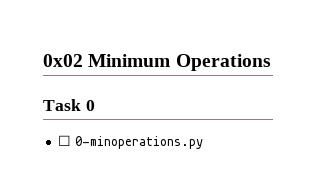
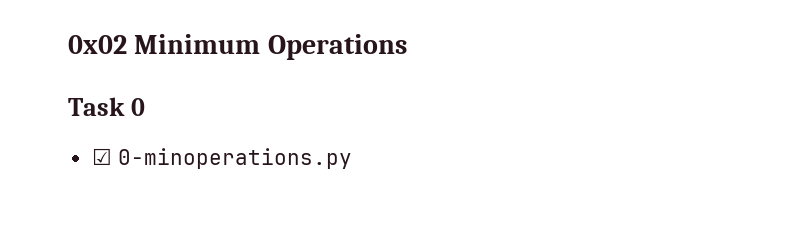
- ☐ 0-minoperations.py
+ ☑ 0-minoperations.py

